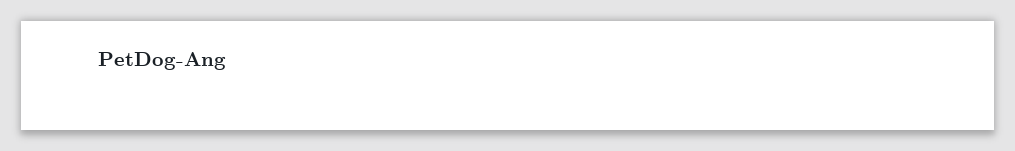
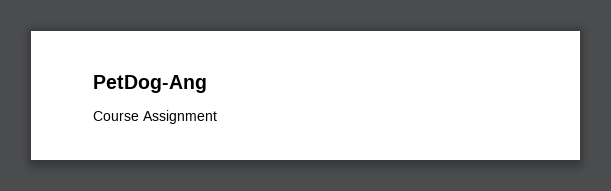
+ Course Assignment

